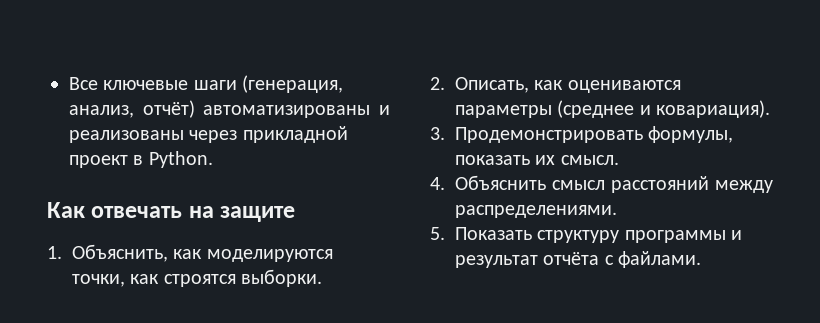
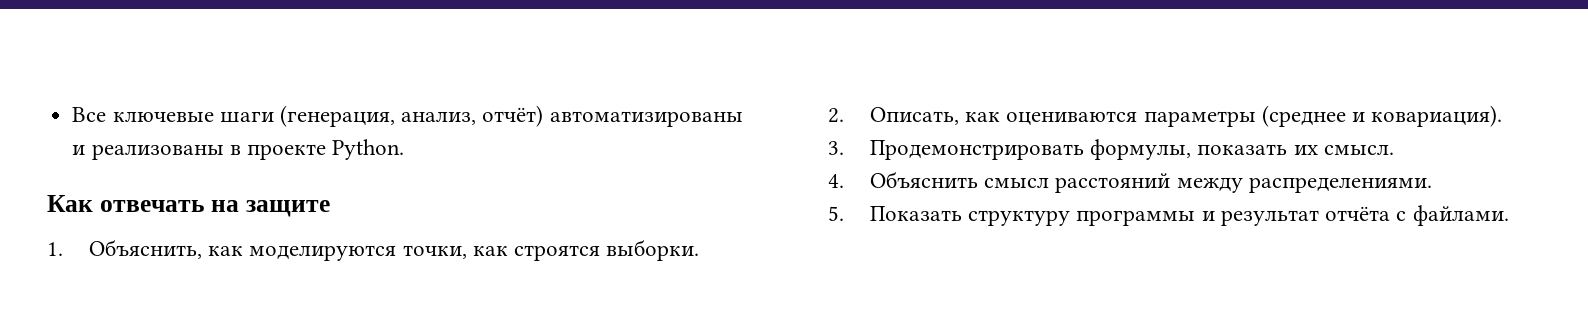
- Все ключевые шаги (генерация, анализ, отчёт) автоматизированы и реализованы через прикладной проект в Python.
+ Все ключевые шаги (генерация, анализ, отчёт) автоматизированы и реализованы в проекте Python.

